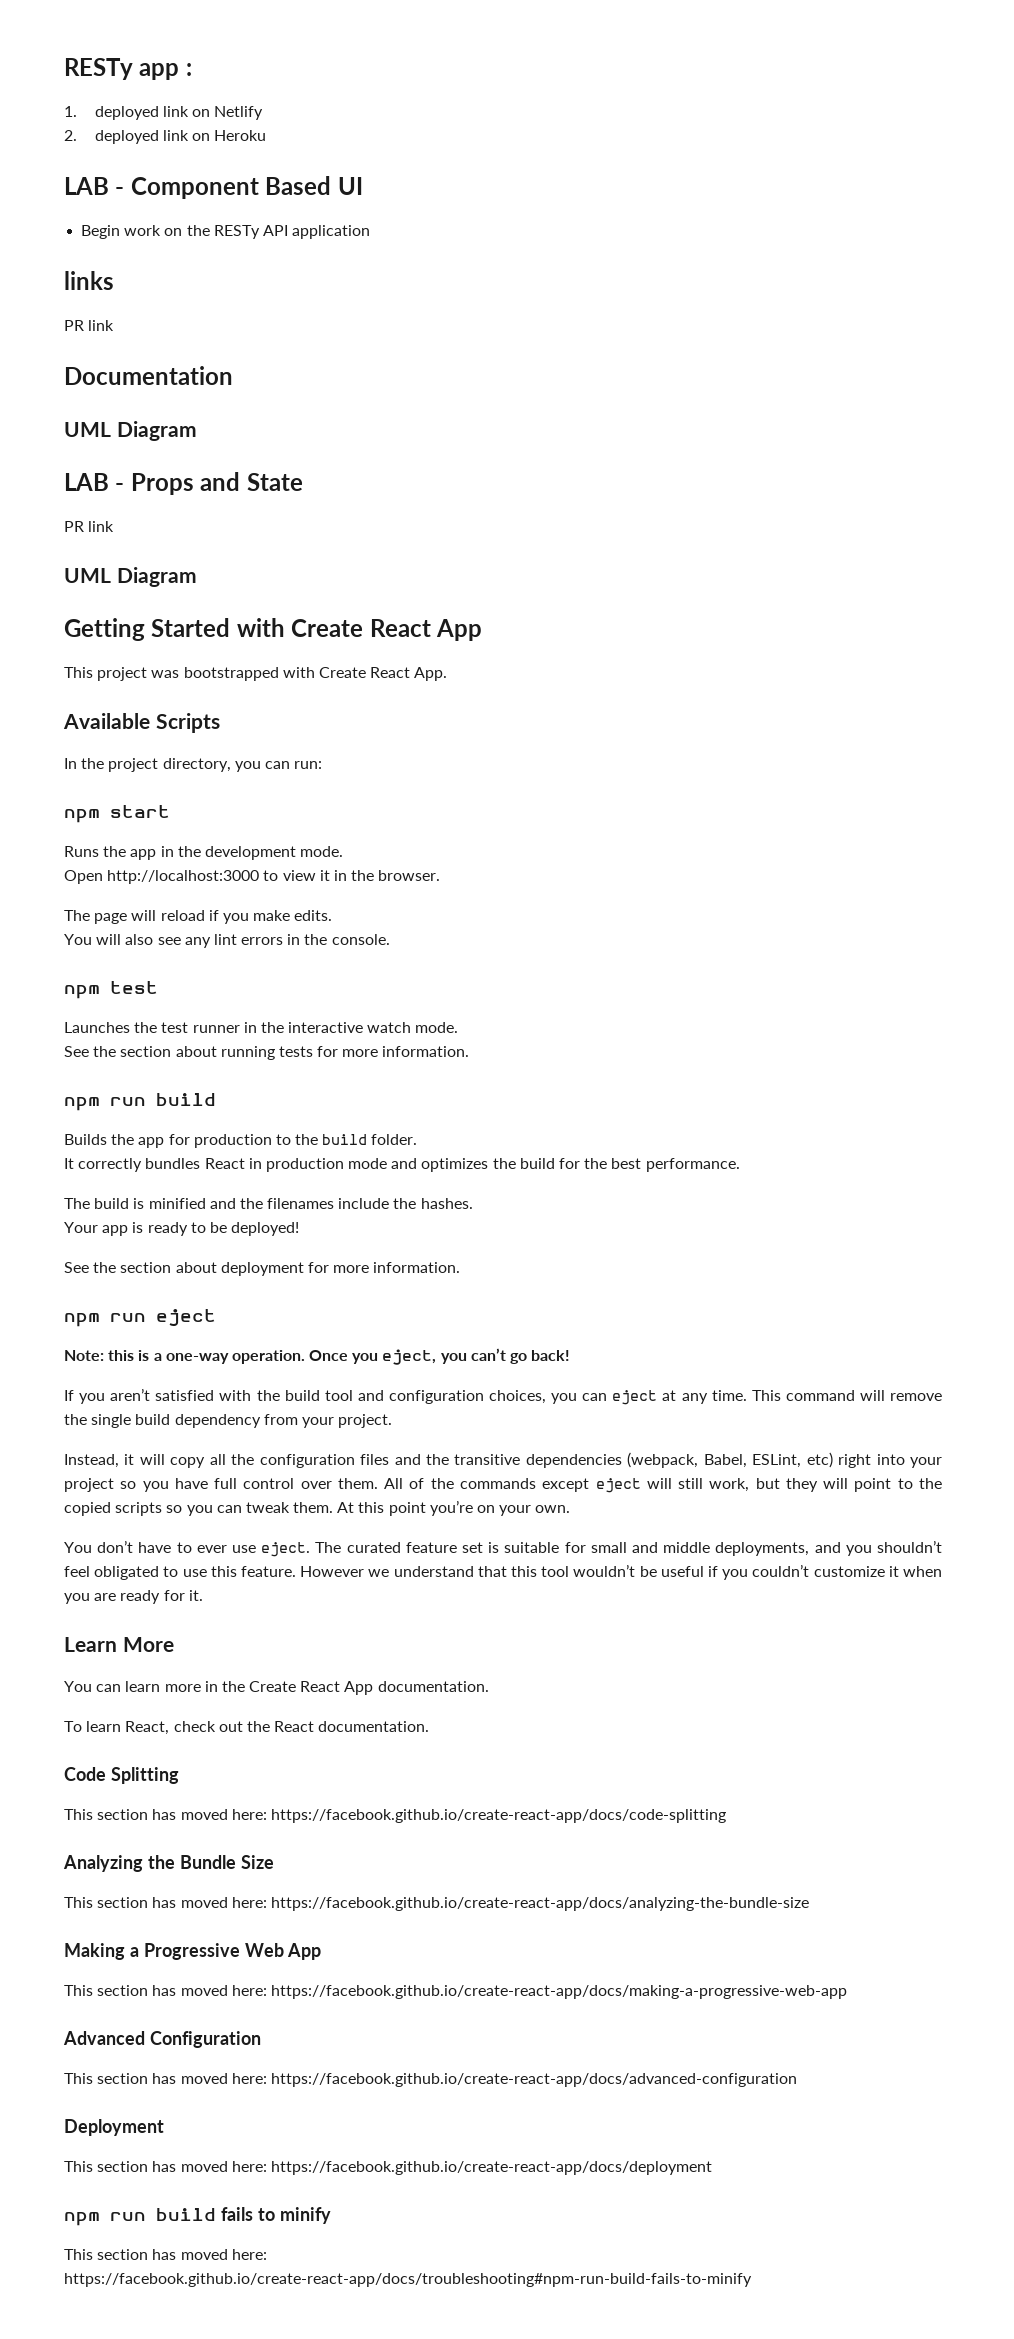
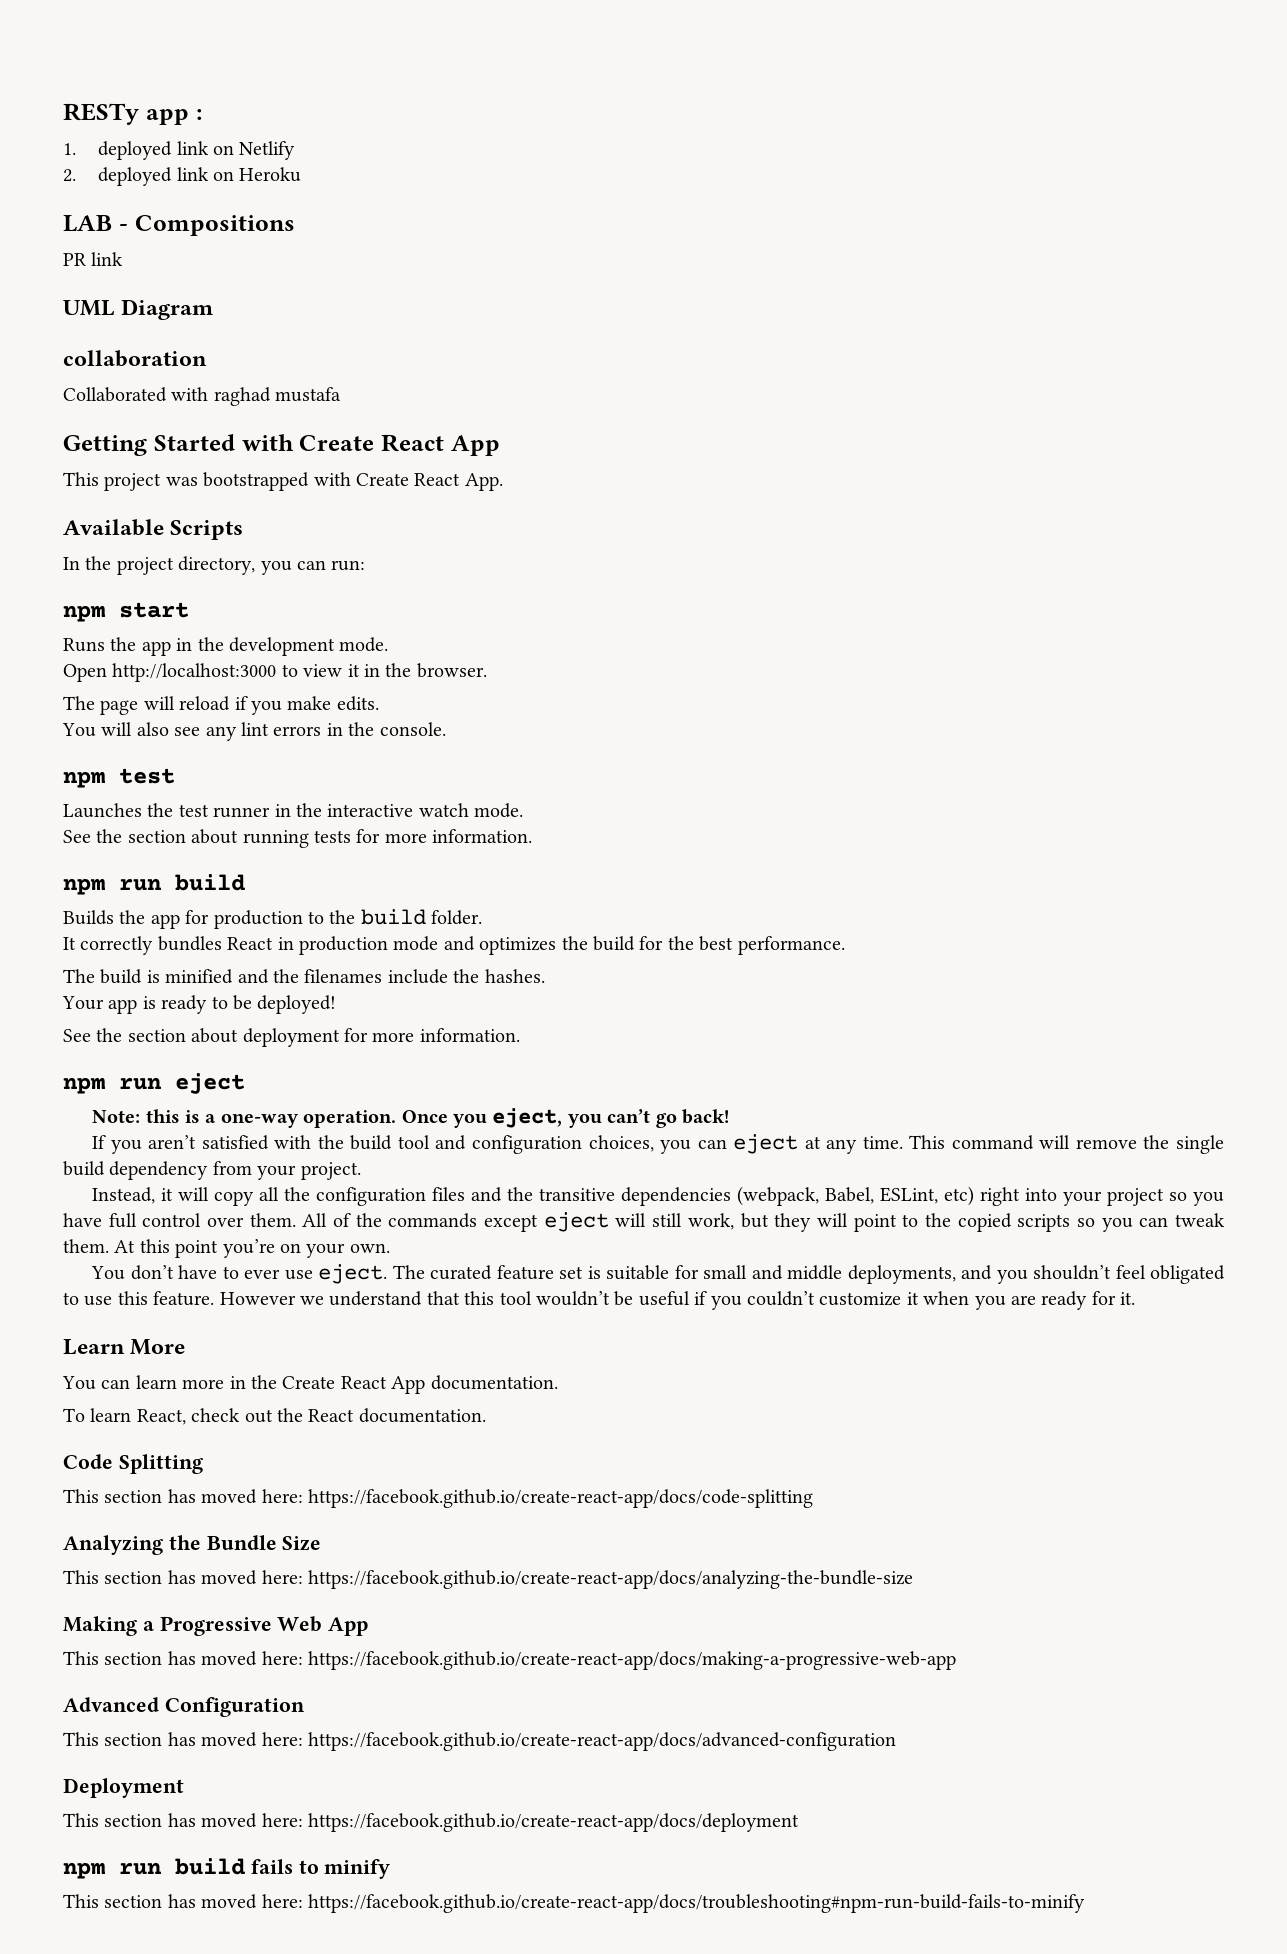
- LAB - Component Based UI
- Begin work on the RESTy API application
- links
- PR link
- Documentation
- UML Diagram
- LAB - Props and State
+ LAB - Compositions
+ collaboration
+ Collaborated with raghad mustafa

